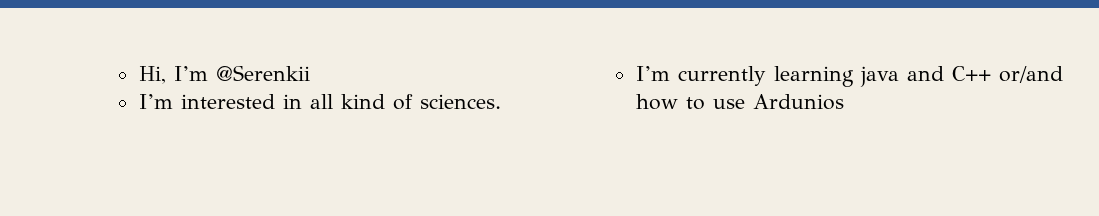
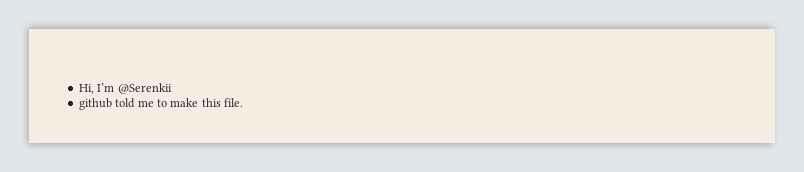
- I’m interested in all kind of sciences.
- I’m currently learning java and C++ or/and how to use Ardunios
+ github told me to make this file.

